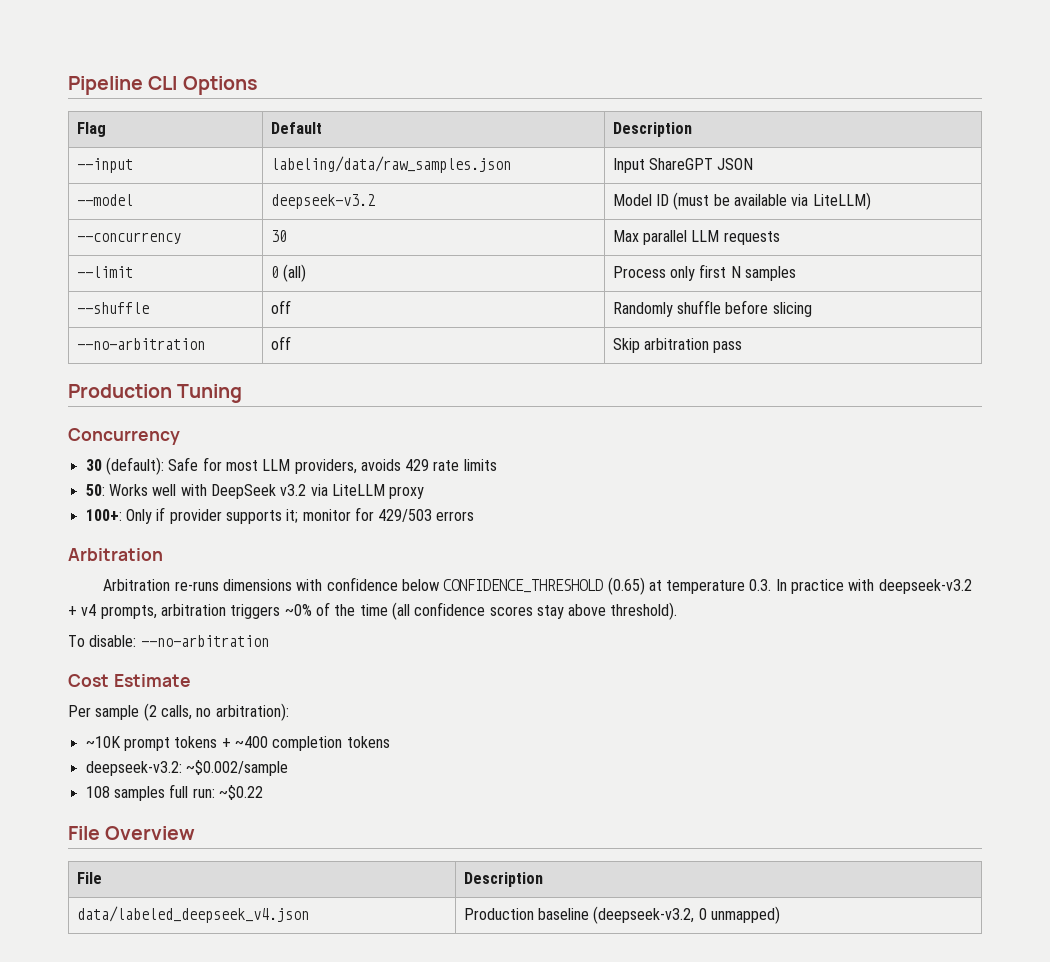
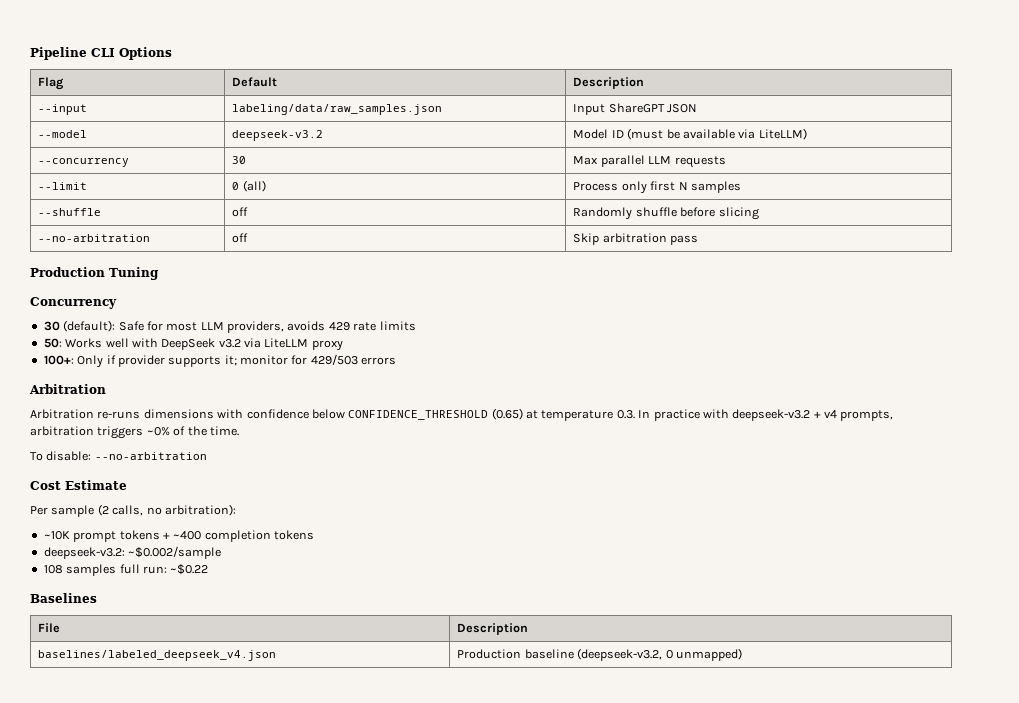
- Arbitration re-runs dimensions with confidence below CONFIDENCE_THRESHOLD (0.65) at temperature 0.3. In practice with deepseek-v3.2 + v4 prompts, arbitration triggers ~0% of the time (all confidence scores stay above threshold).
+ Arbitration re-runs dimensions with confidence below CONFIDENCE_THRESHOLD (0.65) at temperature 0.3. In practice with deepseek-v3.2 + v4 prompts, arbitration triggers ~0% of the time.
- File Overview
+ Baselines
- data/labeled_deepseek_v4.json | Production baseline (deepseek-v3.2, 0 unmapped)
+ baselines/labeled_deepseek_v4.json | Production baseline (deepseek-v3.2, 0 unmapped)

